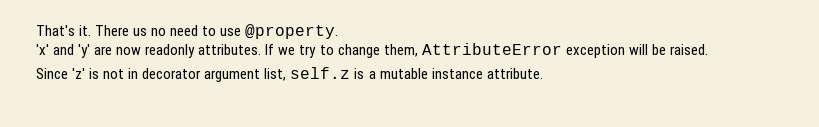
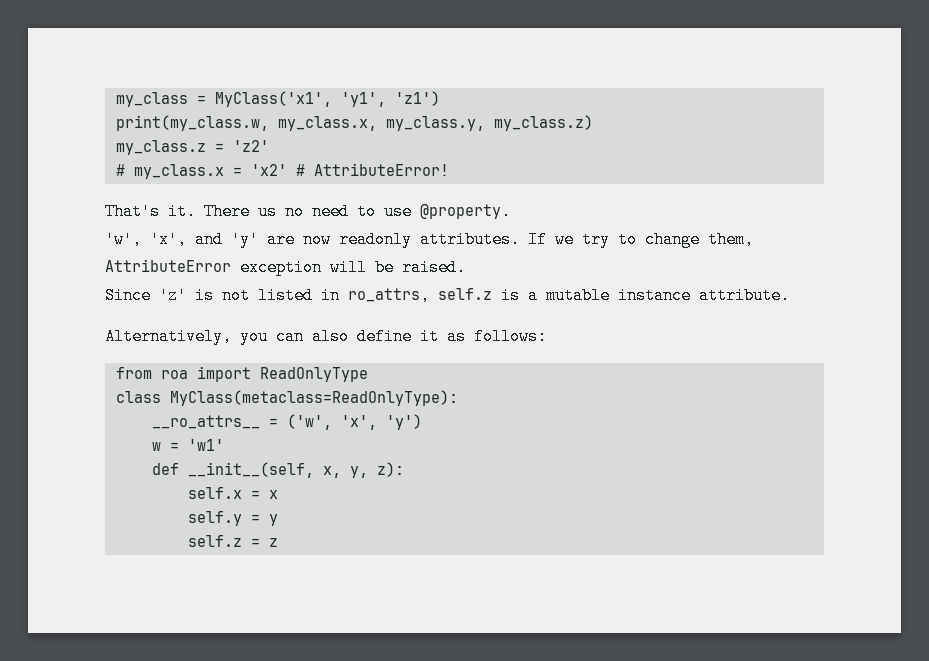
+ my_class = MyClass('x1', 'y1', 'z1')
+ print(my_class.w, my_class.x, my_class.y, my_class.z)
+ my_class.z = 'z2'
+ # my_class.x = 'x2' # AttributeError!
- 'x' and 'y' are now readonly attributes.
+ 'w', 'x', and 'y' are now readonly attributes.
- Since 'z' is not in decorator argument list, self.z is a mutable instance attribute.
+ Since 'z' is not listed in ro_attrs, self.z is a mutable instance attribute.
+ Alternatively, you can also define it as follows:
+ from roa import ReadOnlyType
+ class MyClass(metaclass=ReadOnlyType):
+ __ro_attrs__ = ('w', 'x', 'y')
+ w = 'w1'
+ def __init__(self, x, y, z):
+ self.x = x
+ self.y = y
+ self.z = z

